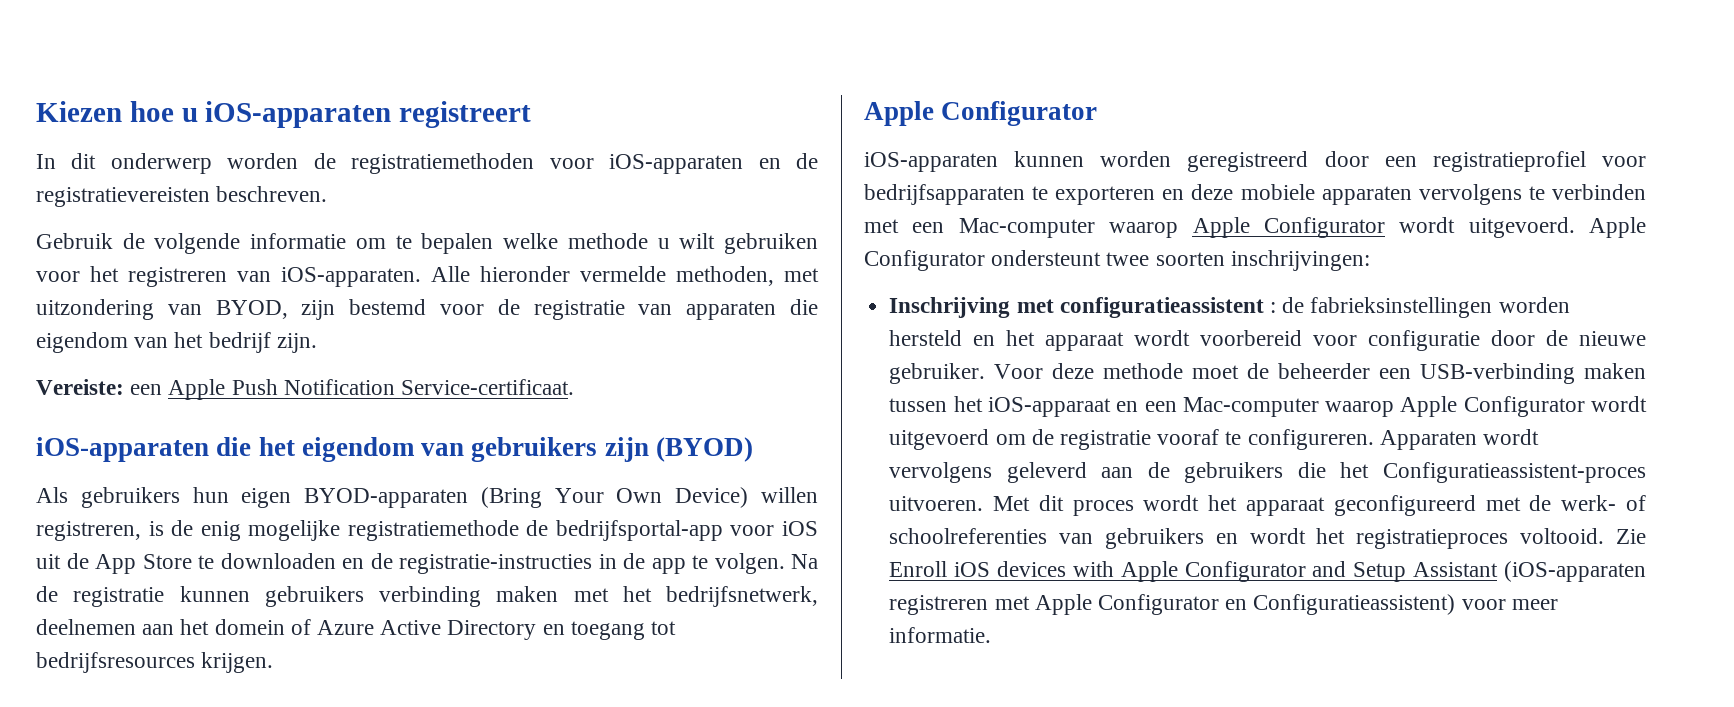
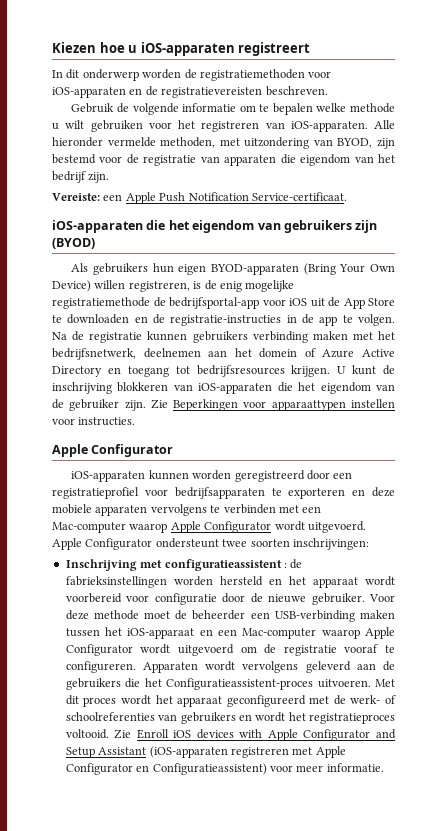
+ U kunt de inschrijving blokkeren van iOS-apparaten die het eigendom van de gebruiker zijn. Zie Beperkingen voor apparaattypen instellen voor instructies.

